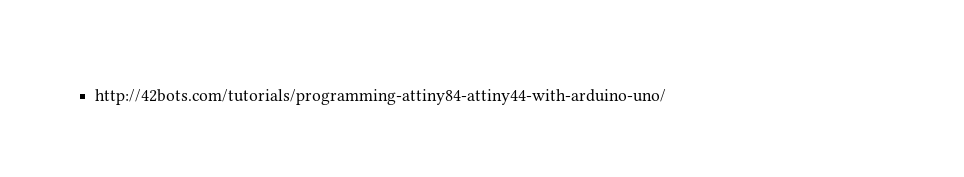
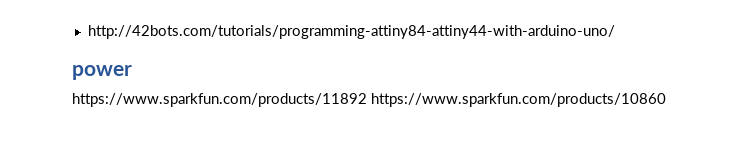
+ power
+ https://www.sparkfun.com/products/11892 https://www.sparkfun.com/products/10860

